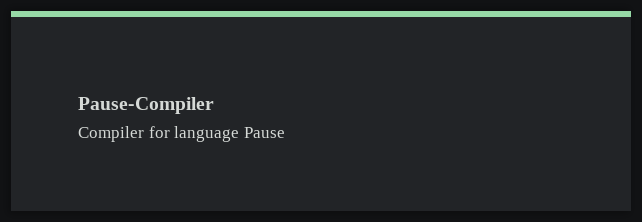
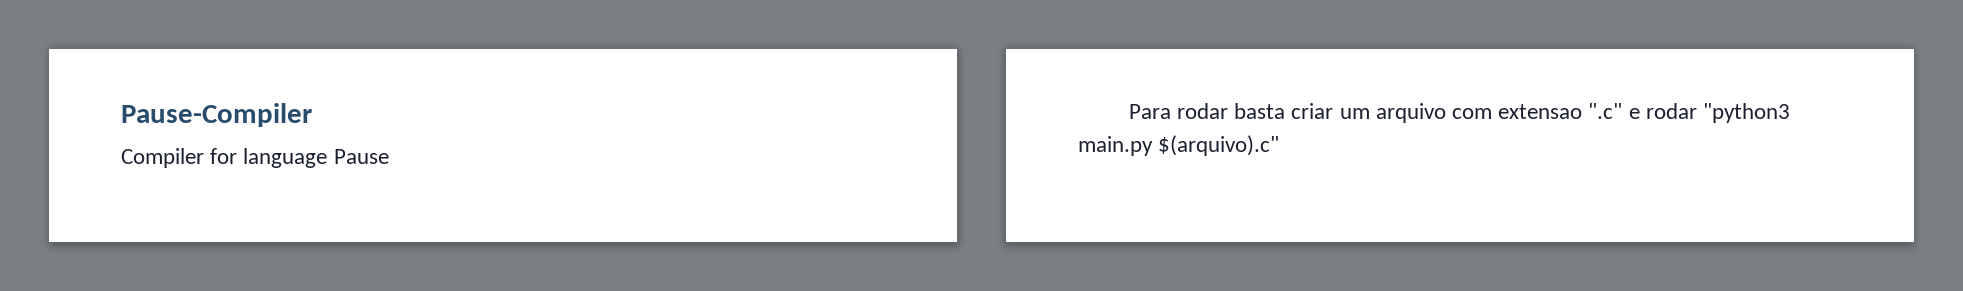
+ Para rodar basta criar um arquivo com extensao ".c" e rodar "python3 main.py $(arquivo).c"

